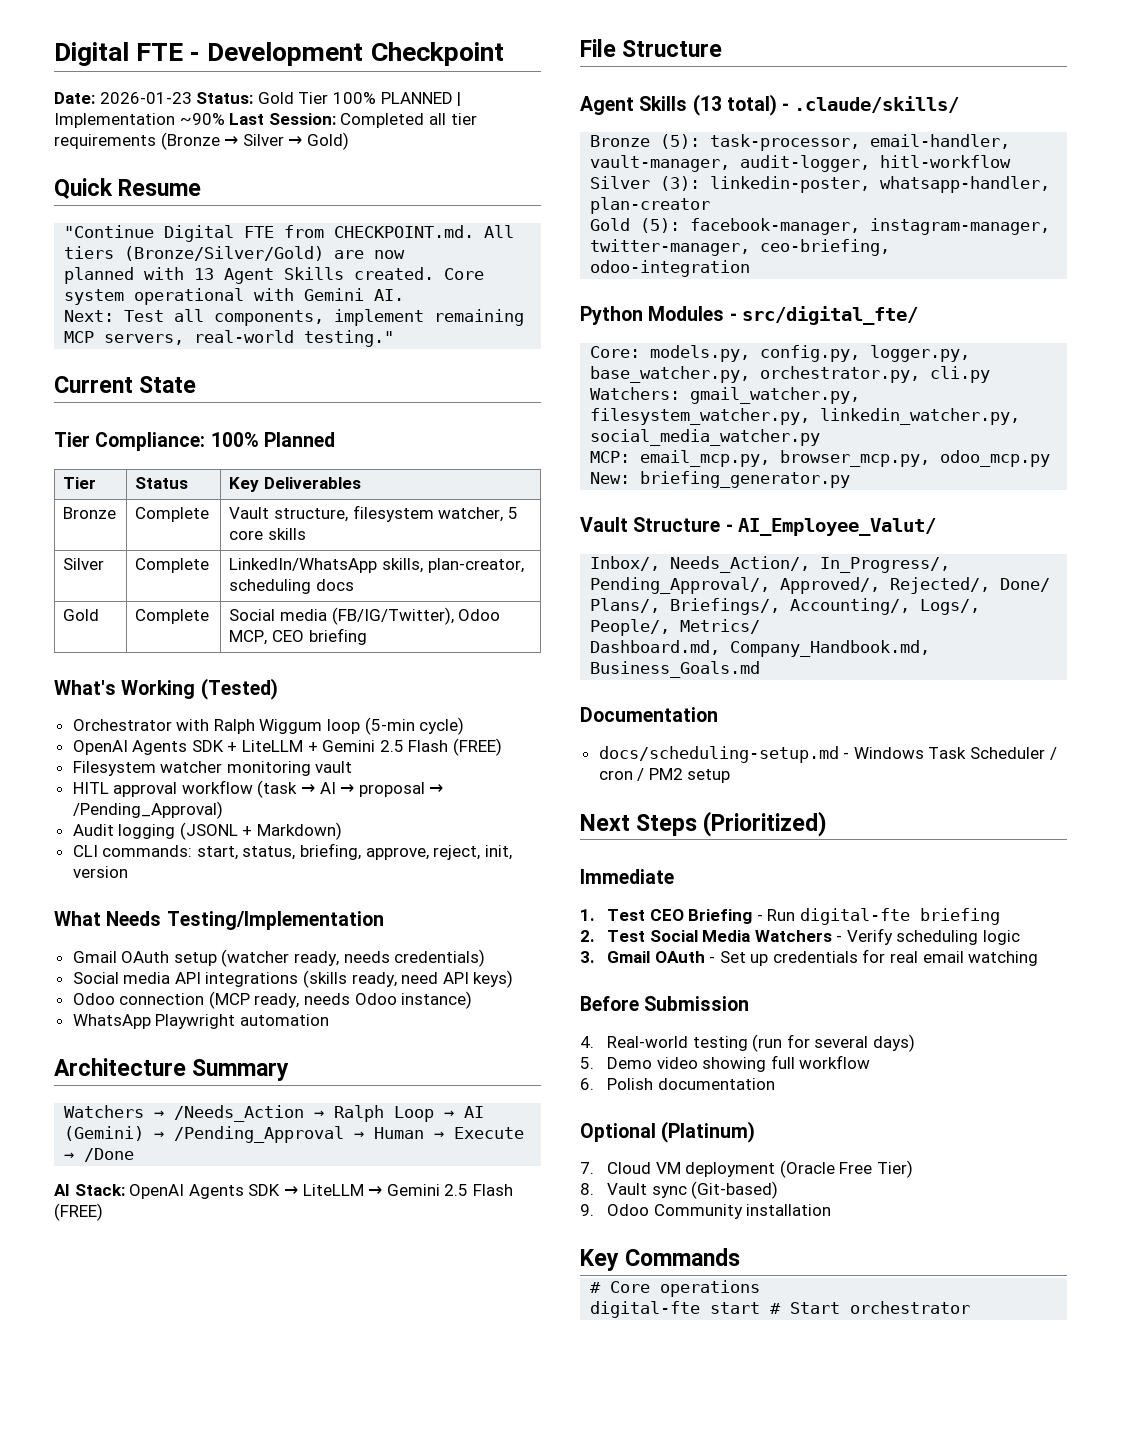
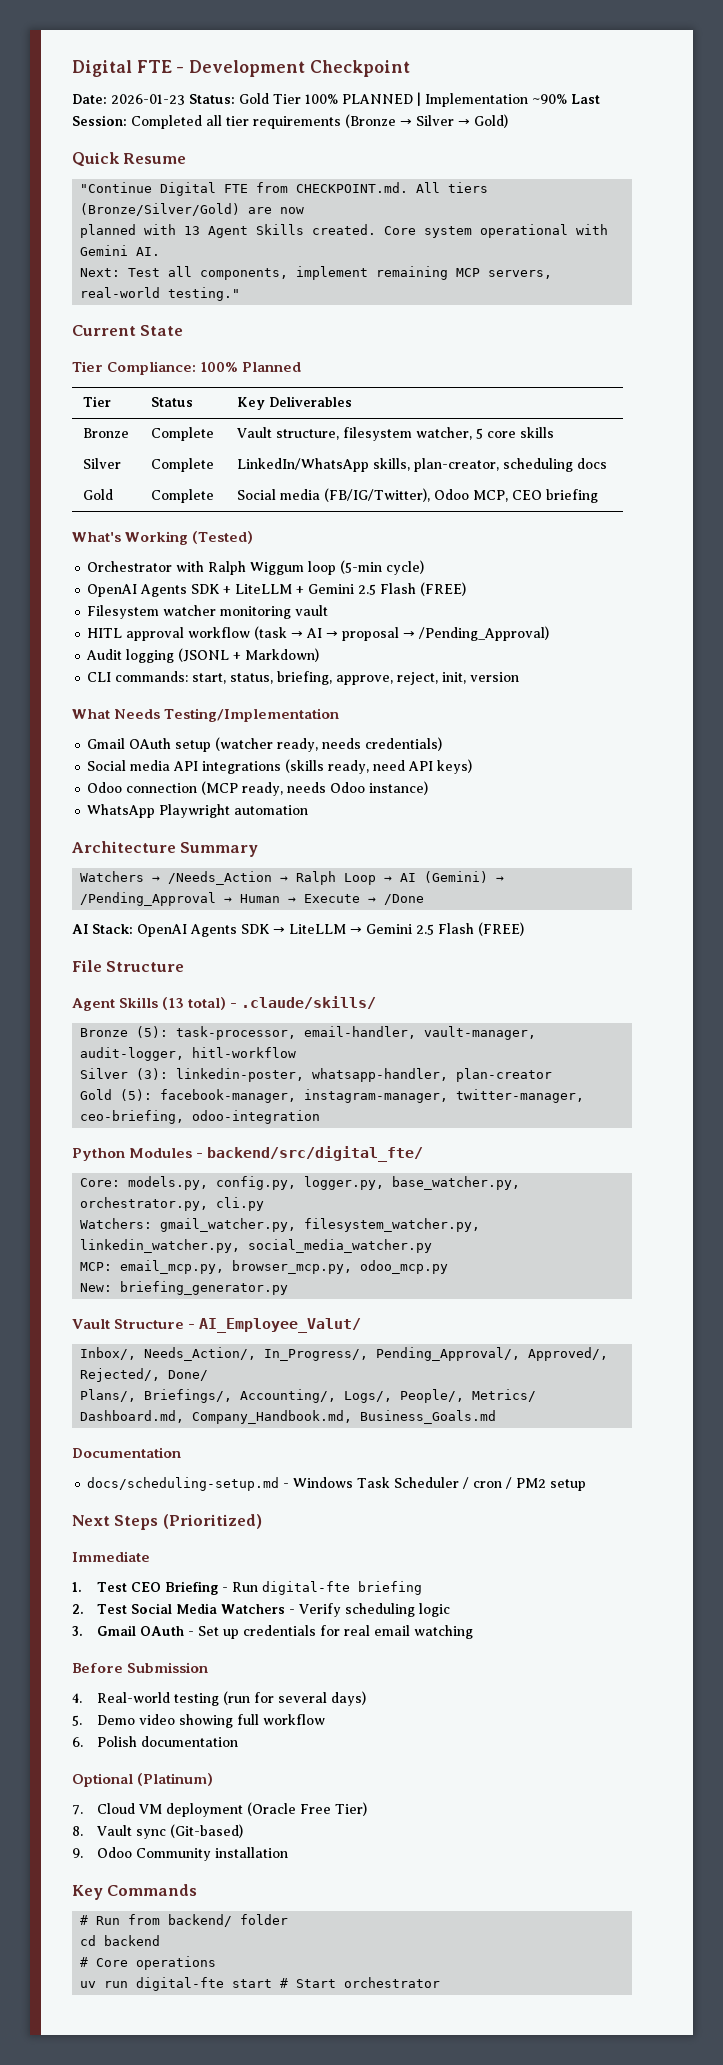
- Python Modules - src/digital_fte/
+ Python Modules - backend/src/digital_fte/
+ # Run from backend/ folder
+ cd backend
- digital-fte start # Start orchestrator
+ uv run digital-fte start # Start orchestrator

